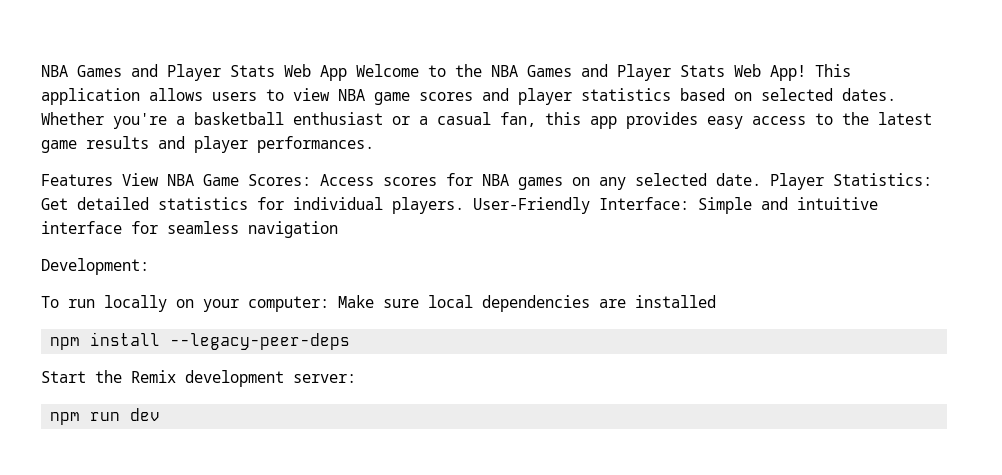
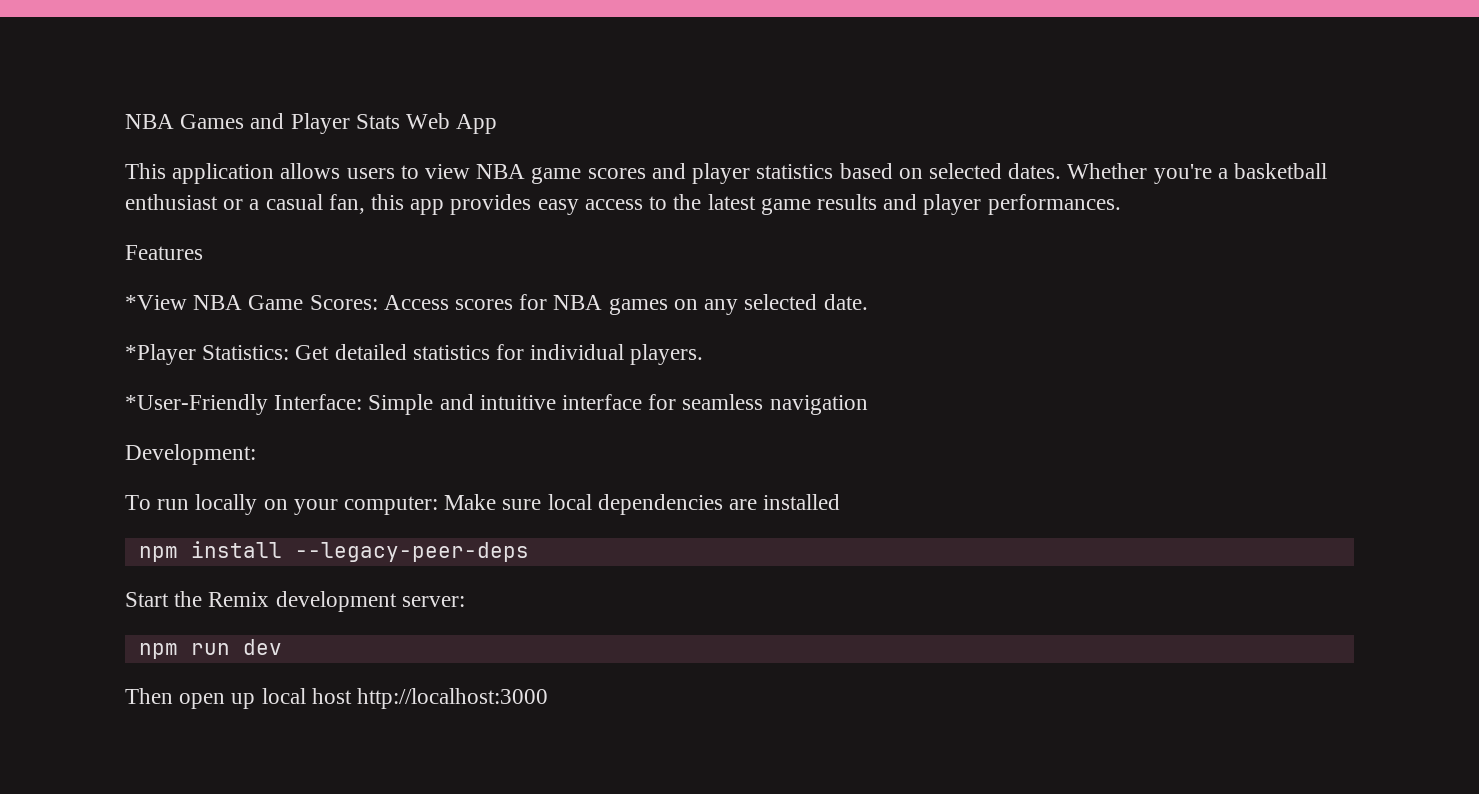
- NBA Games and Player Stats Web App Welcome to the NBA Games and Player Stats Web App! This application allows users to view NBA game scores and player statistics based on selected dates.
+ NBA Games and Player Stats Web App
+ This application allows users to view NBA game scores and player statistics based on selected dates.
- Features View NBA Game Scores: Access scores for NBA games on any selected date. Player Statistics: Get detailed statistics for individual players. User-Friendly Interface: Simple and intuitive interface for seamless navigation
+ Features
+ *View NBA Game Scores: Access scores for NBA games on any selected date.
+ *Player Statistics: Get detailed statistics for individual players.
+ *User-Friendly Interface: Simple and intuitive interface for seamless navigation
+ Then open up local host http://localhost:3000

